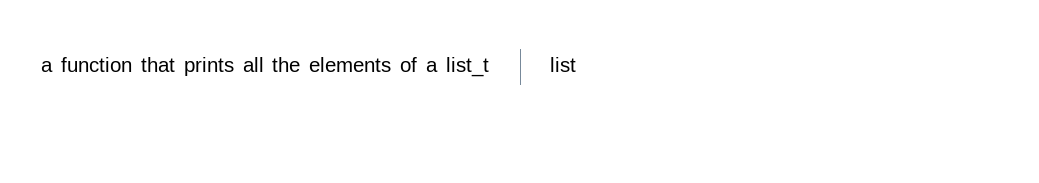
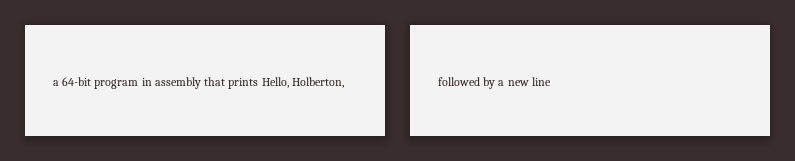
- a function that prints all the elements of a list_t list
+ a 64-bit program in assembly that prints Hello, Holberton, followed by a new line

